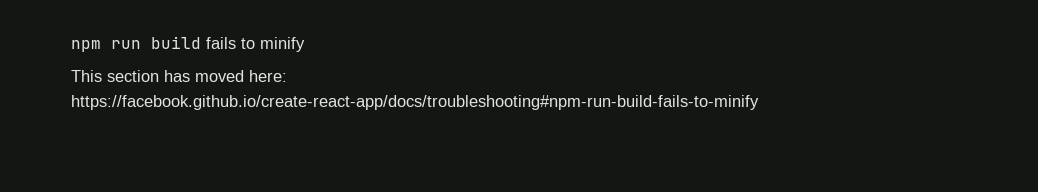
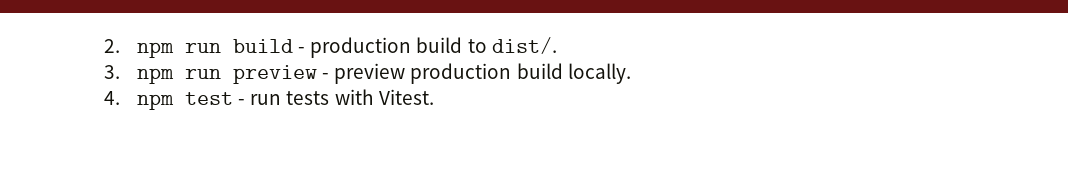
- npm run build fails to minify
- This section has moved here: https://facebook.github.io/create-react-app/docs/troubleshooting#npm-run-build-fails-to-minify
+ 2. npm run build - production build to dist/.
+ 3. npm run preview - preview production build locally.
+ 4. npm test - run tests with Vitest.

